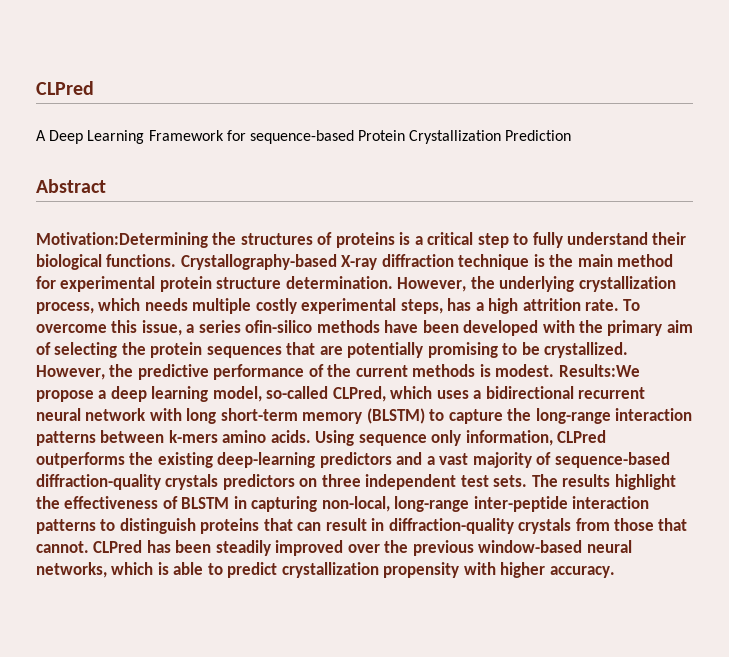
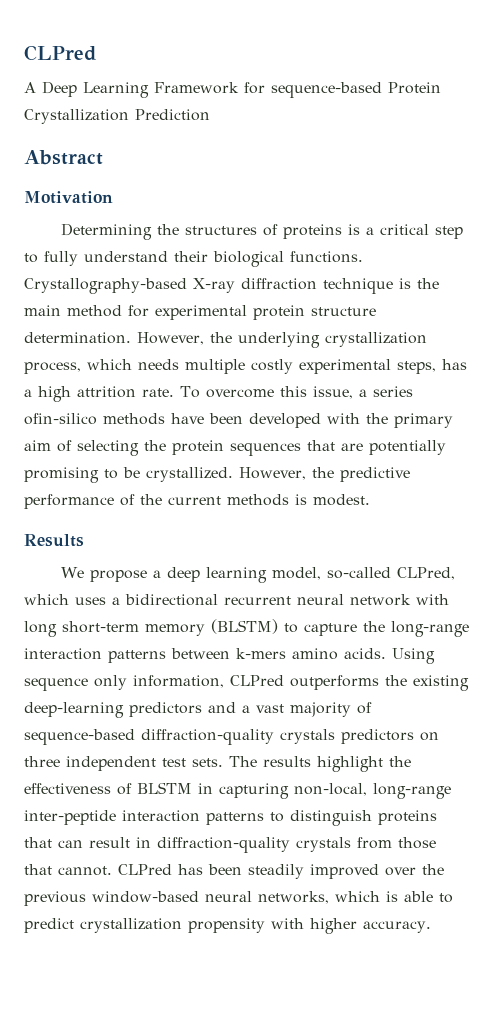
- Motivation:Determining the structures of proteins is a critical step to fully understand their biological functions.
+ Motivation
+ Determining the structures of proteins is a critical step to fully understand their biological functions.
- However, the predictive performance of the current methods is modest. Results:We propose a deep learning model, so-called CLPred, which uses a bidirectional recurrent neural network with long short-term memory (BLSTM) to capture the long-range interaction patterns between k-mers amino acids.
+ However, the predictive performance of the current methods is modest.
+ Results
+ We propose a deep learning model, so-called CLPred, which uses a bidirectional recurrent neural network with long short-term memory (BLSTM) to capture the long-range interaction patterns between k-mers amino acids.

